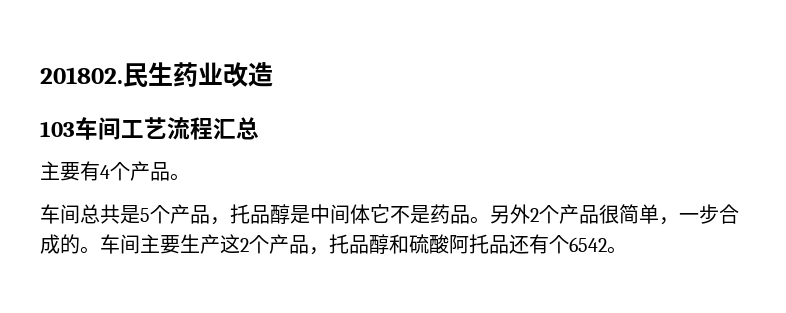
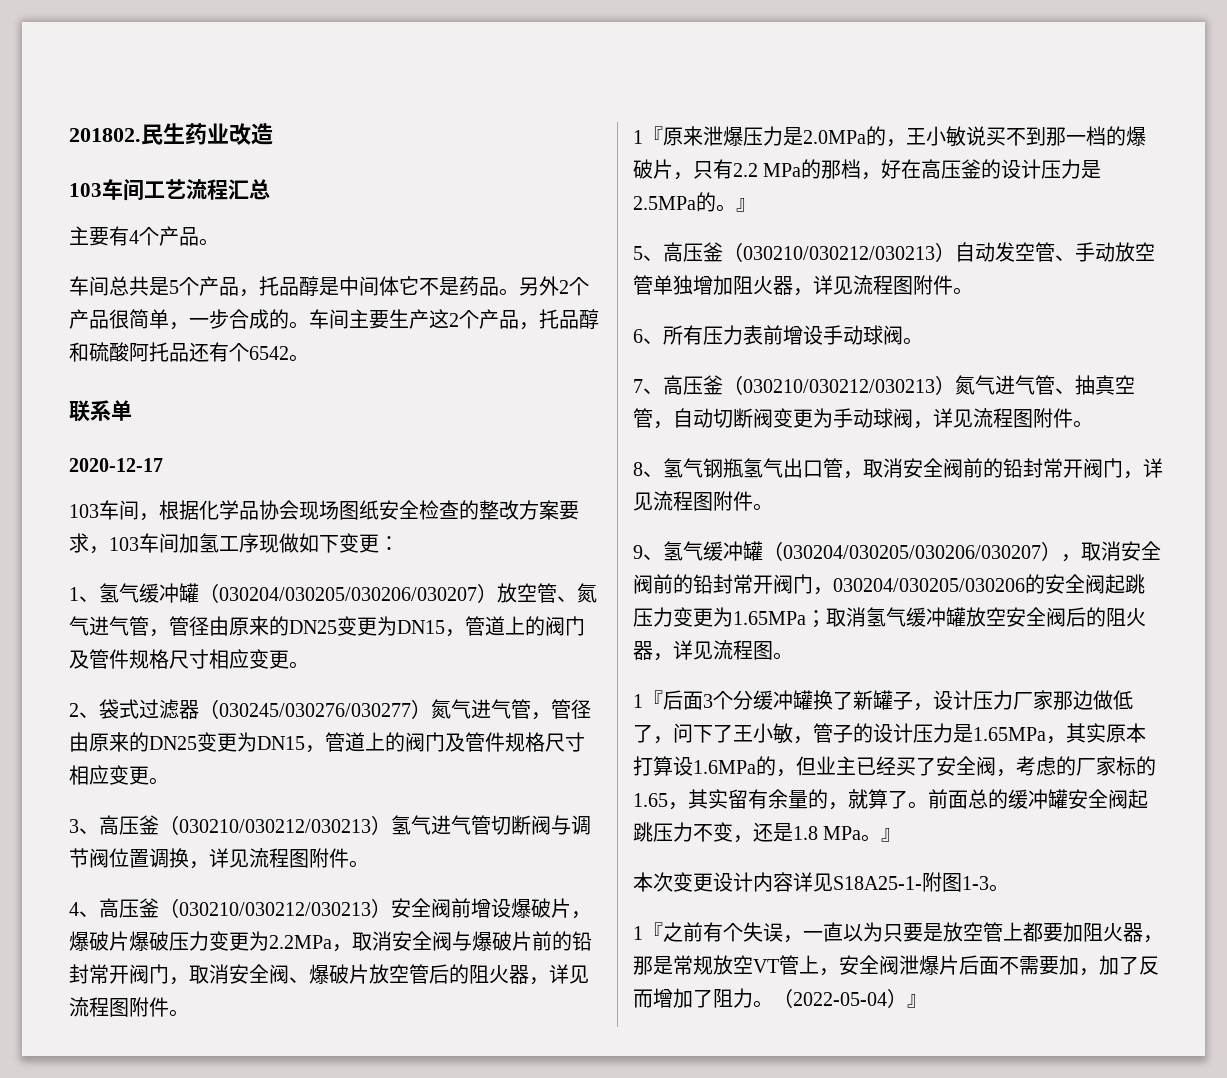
+ 联系单
+ 2020-12-17
+ 103车间，根据化学品协会现场图纸安全检查的整改方案要求，103车间加氢工序现做如下变更：
+ 1、氢气缓冲罐（030204/030205/030206/030207）放空管、氮气进气管，管径由原来的DN25变更为DN15，管道上的阀门及管件规格尺寸相应变更。
+ 2、袋式过滤器（030245/030276/030277）氮气进气管，管径由原来的DN25变更为DN15，管道上的阀门及管件规格尺寸相应变更。
+ 3、高压釜（030210/030212/030213）氢气进气管切断阀与调节阀位置调换，详见流程图附件。
+ 4、高压釜（030210/030212/030213）安全阀前增设爆破片，爆破片爆破压力变更为2.2MPa，取消安全阀与爆破片前的铅封常开阀门，取消安全阀、爆破片放空管后的阻火器，详见流程图附件。
+ 1『原来泄爆压力是2.0MPa的，王小敏说买不到那一档的爆破片，只有2.2 MPa的那档，好在高压釜的设计压力是2.5MPa的。』
+ 5、高压釜（030210/030212/030213）自动发空管、手动放空管单独增加阻火器，详见流程图附件。
+ 6、所有压力表前增设手动球阀。
+ 7、高压釜（030210/030212/030213）氮气进气管、抽真空管，自动切断阀变更为手动球阀，详见流程图附件。
+ 8、氢气钢瓶氢气出口管，取消安全阀前的铅封常开阀门，详见流程图附件。
+ 9、氢气缓冲罐（030204/030205/030206/030207），取消安全阀前的铅封常开阀门，030204/030205/030206的安全阀起跳压力变更为1.65MPa；取消氢气缓冲罐放空安全阀后的阻火器，详见流程图。
+ 1『后面3个分缓冲罐换了新罐子，设计压力厂家那边做低了，问下了王小敏，管子的设计压力是1.65MPa，其实原本打算设1.6MPa的，但业主已经买了安全阀，考虑的厂家标的1.65，其实留有余量的，就算了。前面总的缓冲罐安全阀起跳压力不变，还是1.8 MPa。』
+ 本次变更设计内容详见S18A25-1-附图1-3。
+ 1『之前有个失误，一直以为只要是放空管上都要加阻火器，那是常规放空VT管上，安全阀泄爆片后面不需要加，加了反而增加了阻力。（2022-05-04）』

